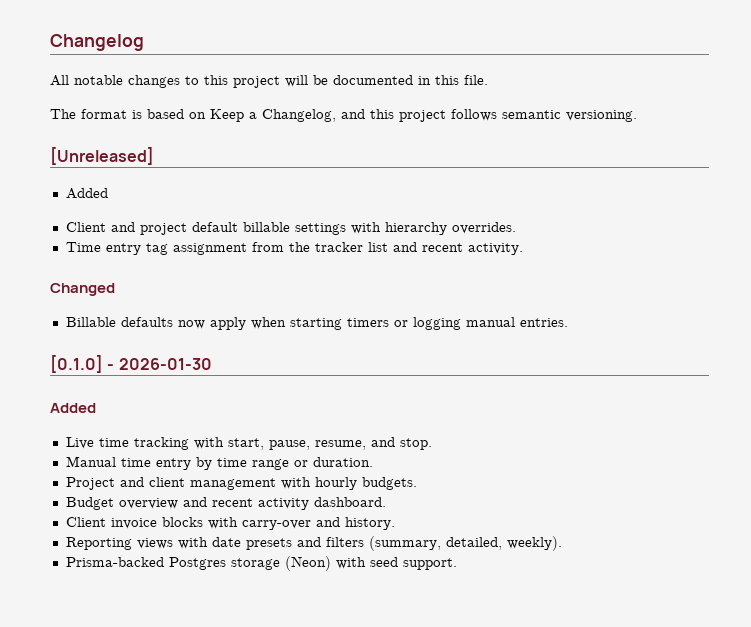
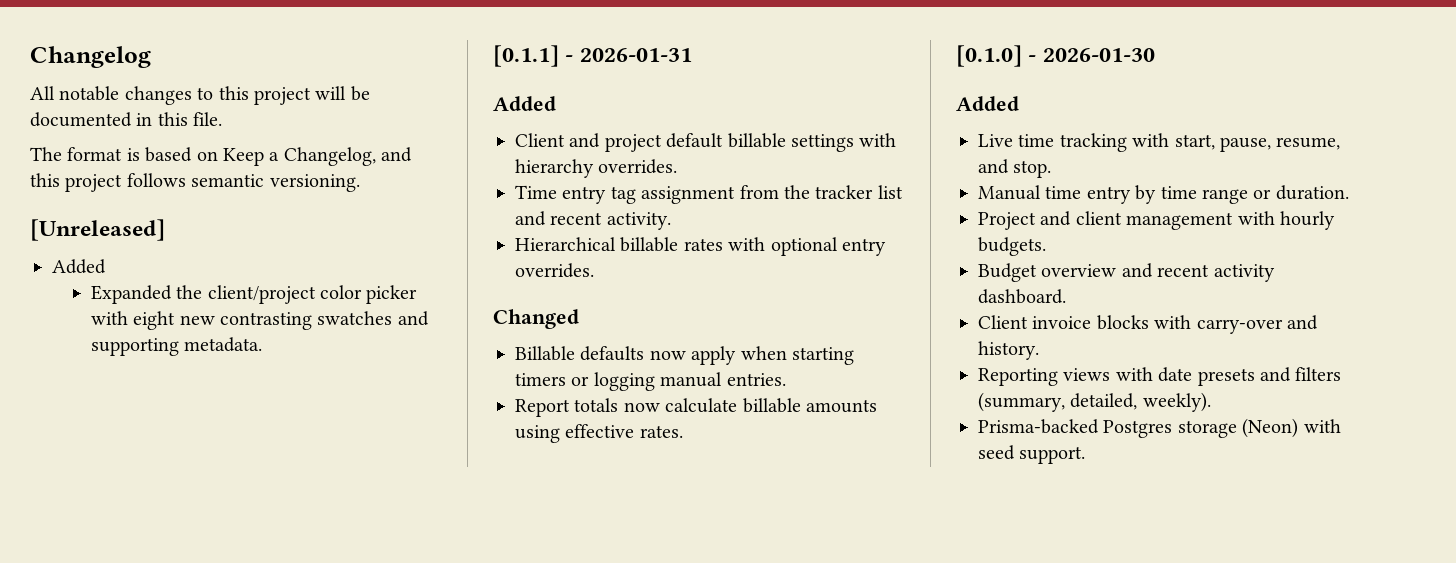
+ Expanded the client/project color picker with eight new contrasting swatches and supporting metadata.
+ [0.1.1] - 2026-01-31
+ Added
+ Hierarchical billable rates with optional entry overrides.
+ Report totals now calculate billable amounts using effective rates.

